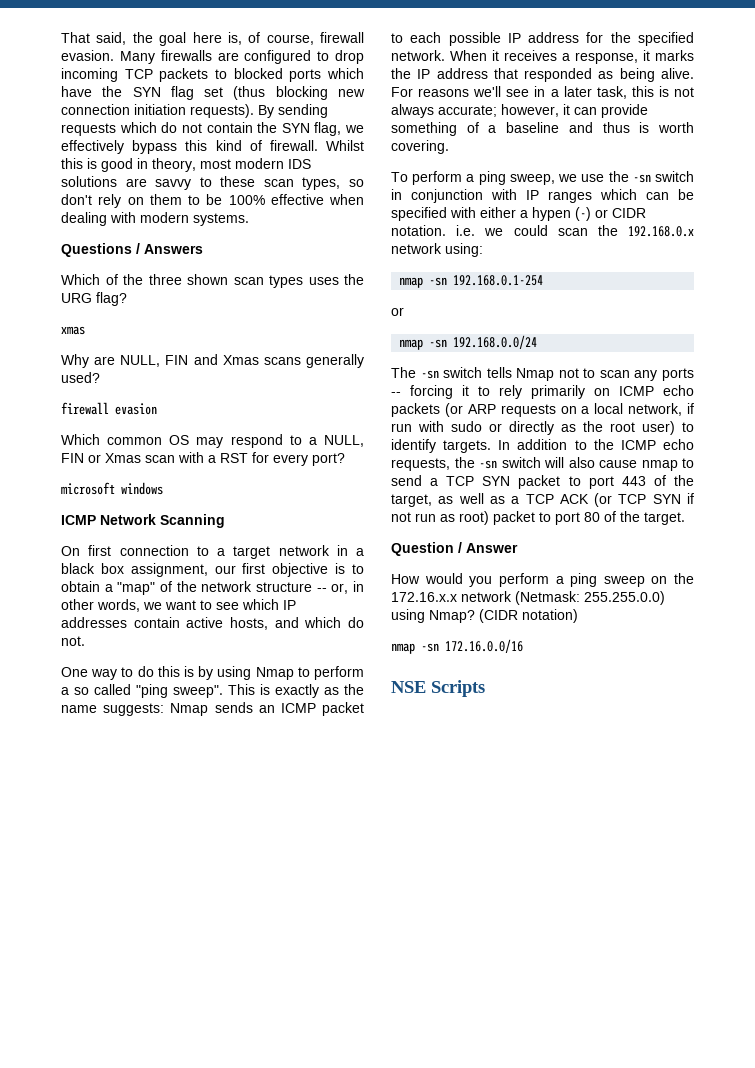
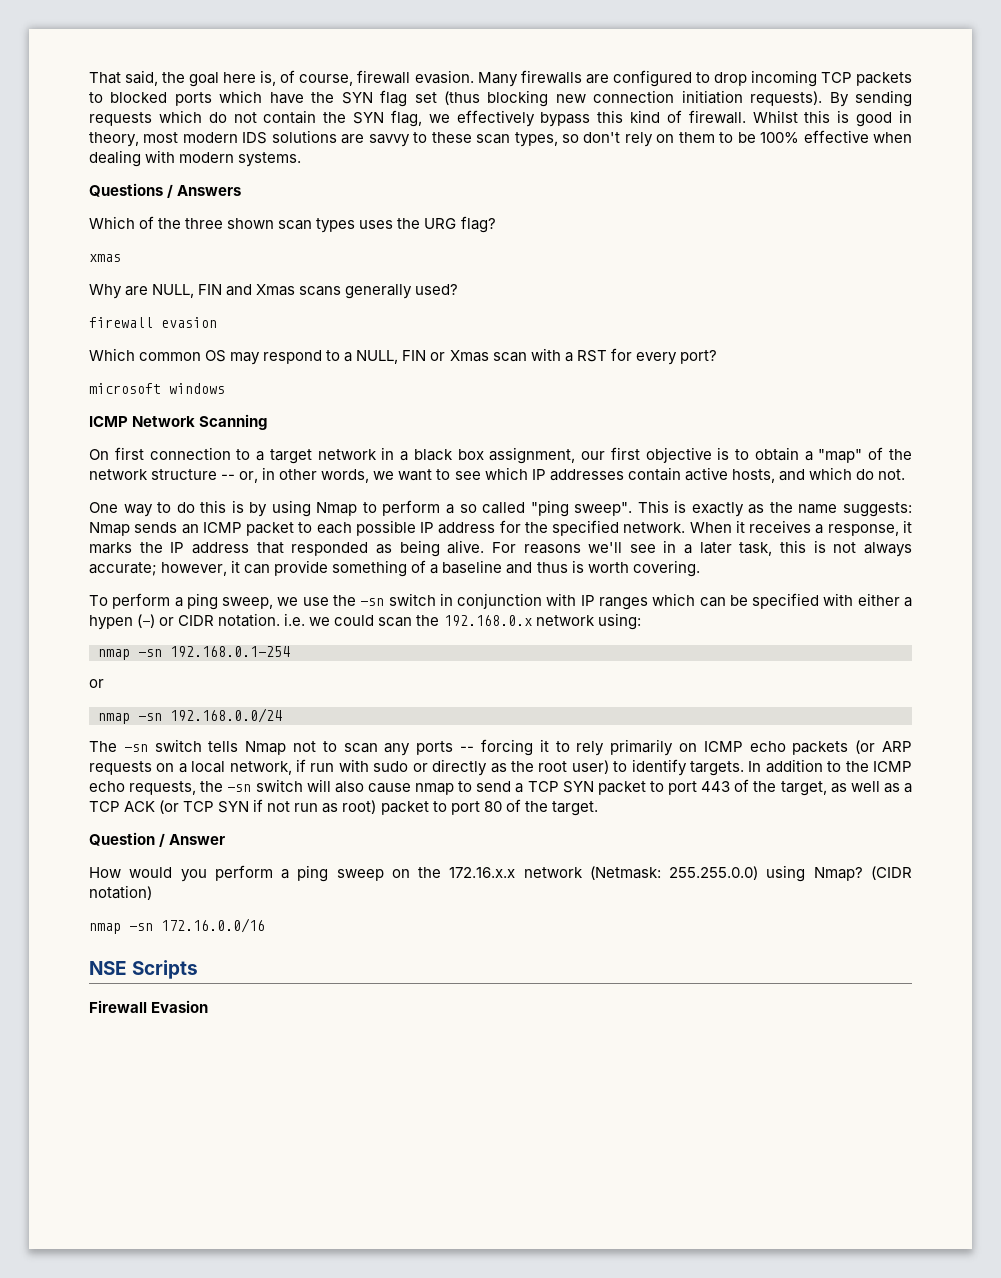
+ Firewall Evasion

